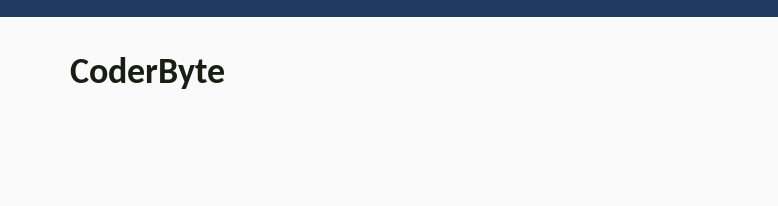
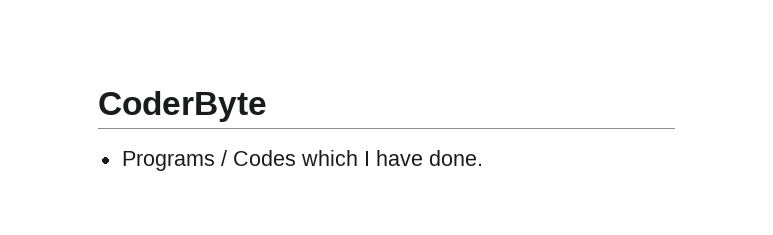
+ Programs / Codes which I have done.

